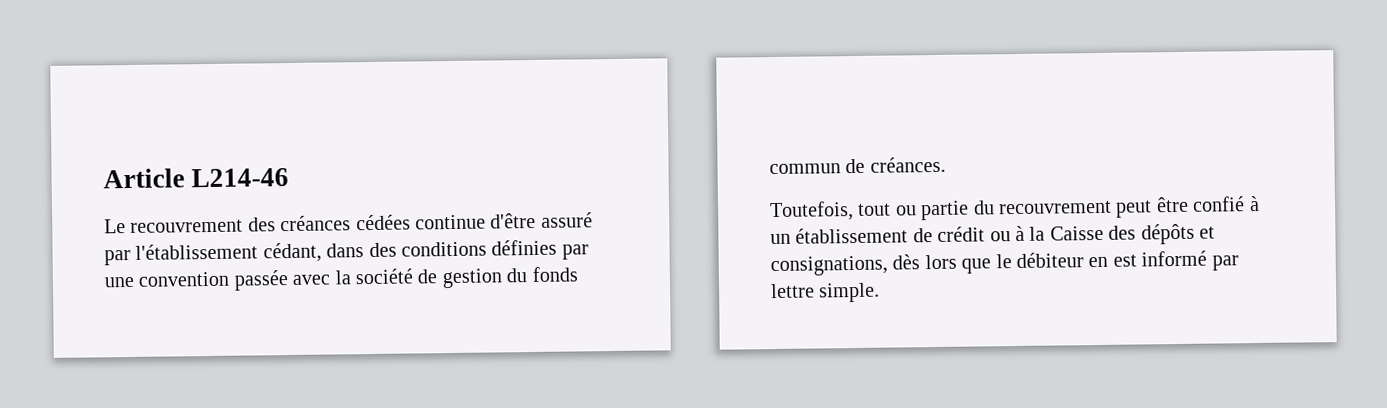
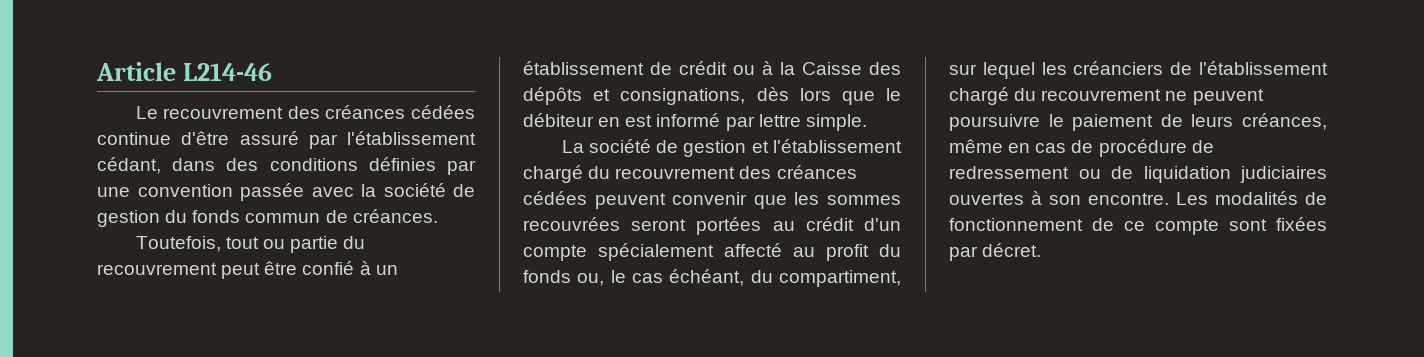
+ La société de gestion et l'établissement chargé du recouvrement des créances cédées peuvent convenir que les sommes recouvrées seront portées au crédit d'un compte spécialement affecté au profit du fonds ou, le cas échéant, du compartiment, sur lequel les créanciers de l'établissement chargé du recouvrement ne peuvent poursuivre le paiement de leurs créances, même en cas de procédure de redressement ou de liquidation judiciaires ouvertes à son encontre. Les modalités de fonctionnement de ce compte sont fixées par décret.

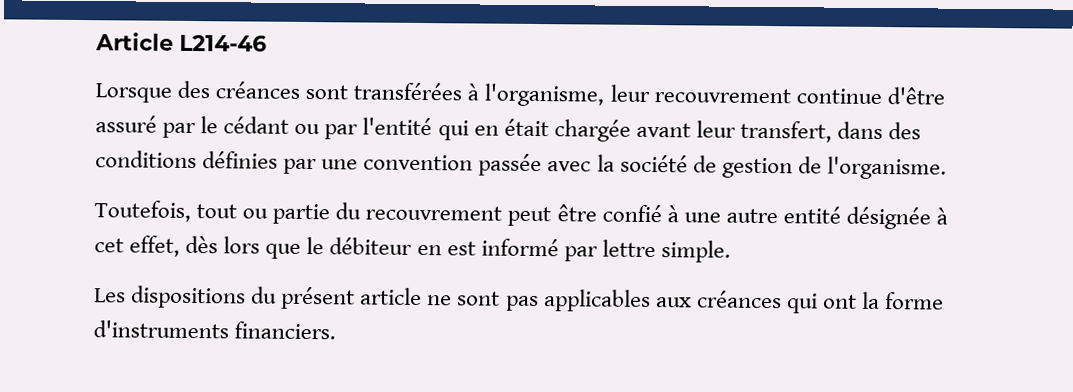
- Le recouvrement des créances cédées continue d'être assuré par l'établissement cédant, dans des conditions définies par une convention passée avec la société de gestion du fonds commun de créances.
+ Lorsque des créances sont transférées à l'organisme, leur recouvrement continue d'être assuré par le cédant ou par l'entité qui en était chargée avant leur transfert, dans des conditions définies par une convention passée avec la société de gestion de l'organisme.
- Toutefois, tout ou partie du recouvrement peut être confié à un établissement de crédit ou à la Caisse des dépôts et consignations, dès lors que le débiteur en est informé par lettre simple.
+ Toutefois, tout ou partie du recouvrement peut être confié à une autre entité désignée à cet effet, dès lors que le débiteur en est informé par lettre simple.
- La société de gestion et l'établissement chargé du recouvrement des créances cédées peuvent convenir que les sommes recouvrées seront portées au crédit d'un compte spécialement affecté au profit du fonds ou, le cas échéant, du compartiment, sur lequel les créanciers de l'établissement chargé du recouvrement ne peuvent poursuivre le paiement de leurs créances, même en cas de procédure de redressement ou de liquidation judiciaires ouvertes à son encontre. Les modalités de fonctionnement de ce compte sont fixées par décret.
+ Les dispositions du présent article ne sont pas applicables aux créances qui ont la forme d'instruments financiers.

